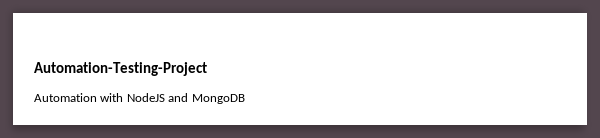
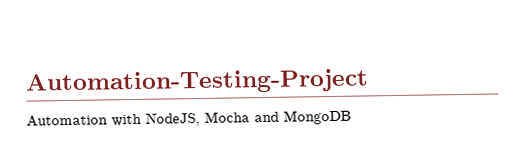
- Automation with NodeJS and MongoDB
+ Automation with NodeJS, Mocha and MongoDB

